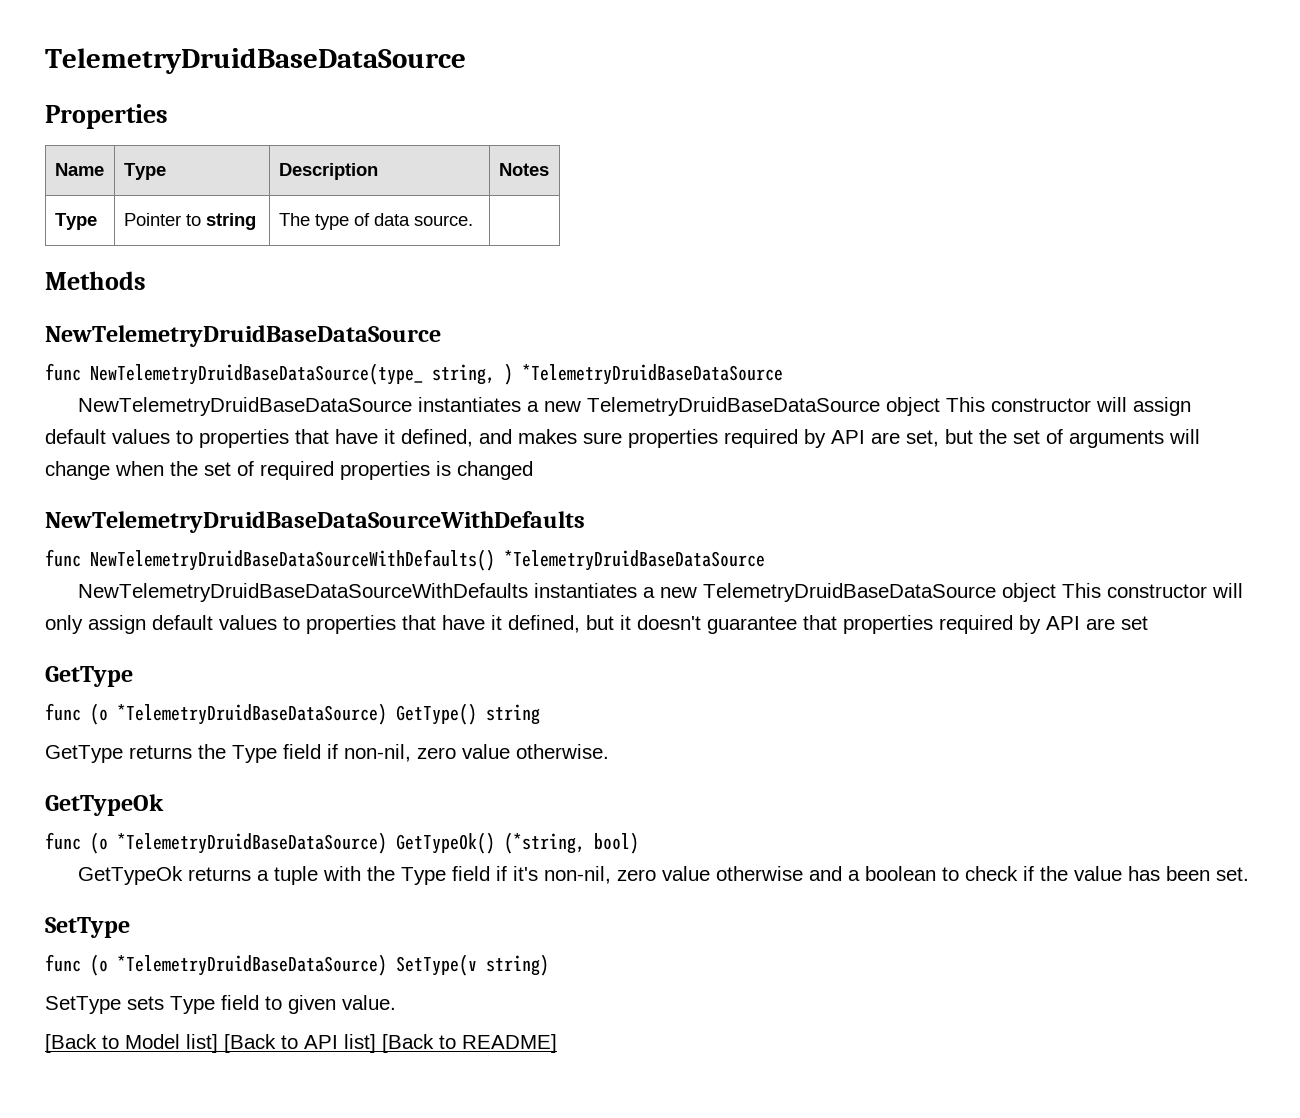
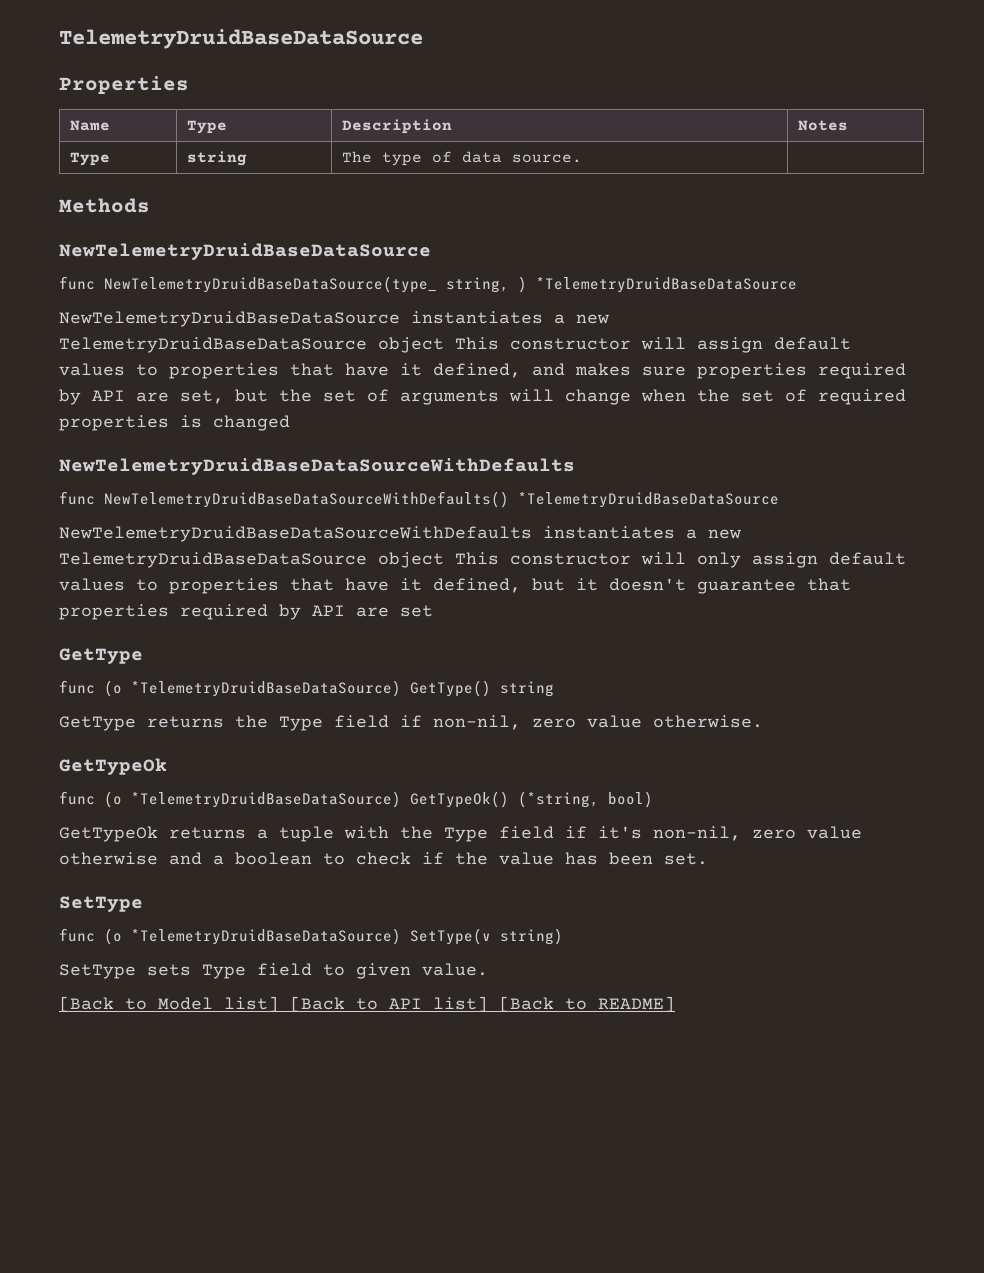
- Type | Pointer to string | The type of data source. |
+ Type | string | The type of data source. |

